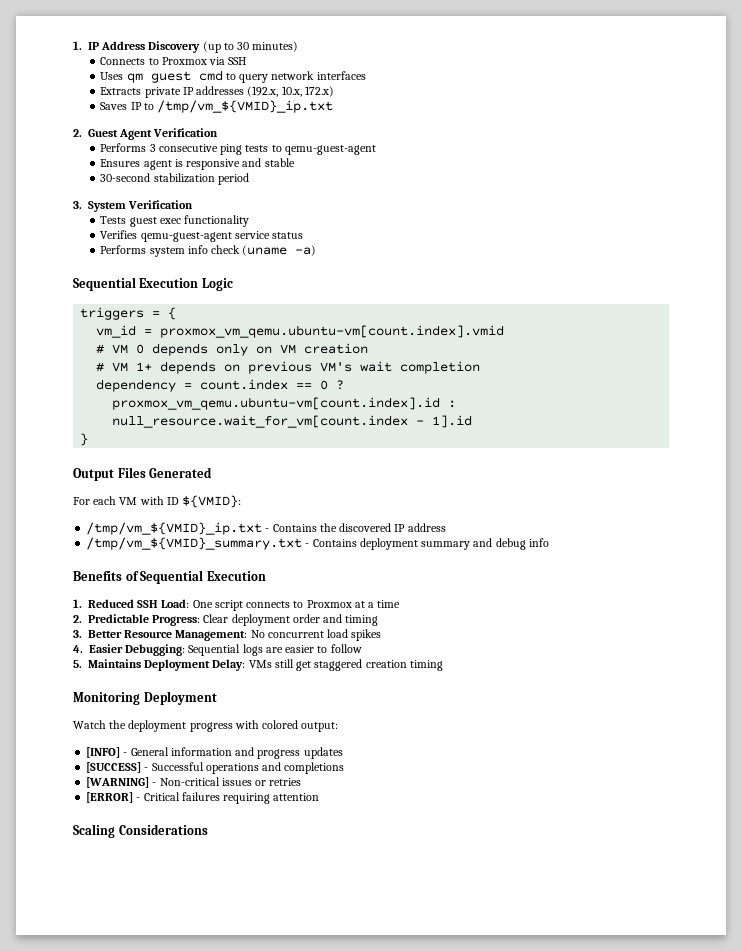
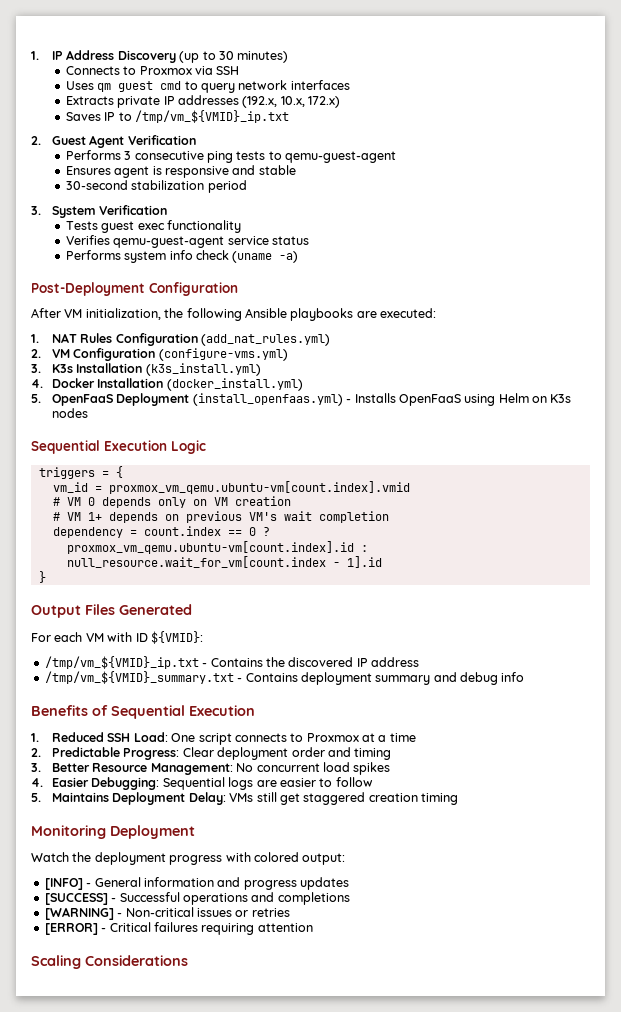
+ Post-Deployment Configuration
+ After VM initialization, the following Ansible playbooks are executed:
+ 1. NAT Rules Configuration (add_nat_rules.yml)
+ 2. VM Configuration (configure-vms.yml)
+ 3. K3s Installation (k3s_install.yml)
+ 4. Docker Installation (docker_install.yml)
+ 5. OpenFaaS Deployment (install_openfaas.yml) - Installs OpenFaaS using Helm on K3s nodes

